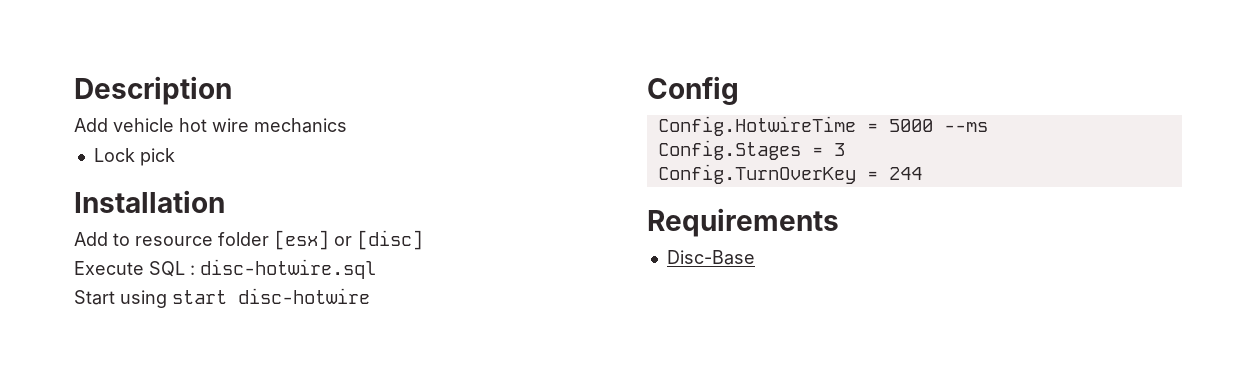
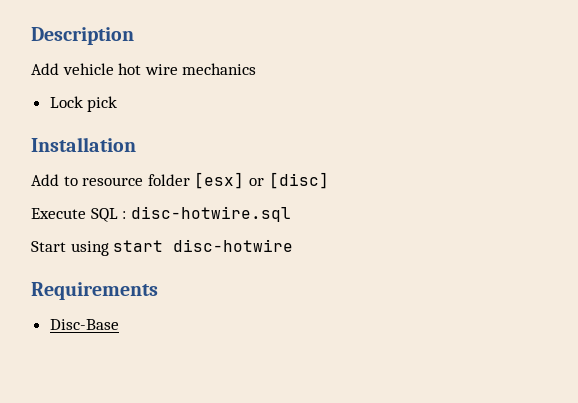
- Config
- Config.HotwireTime = 5000 --ms
- Config.Stages = 3
- Config.TurnOverKey = 244

